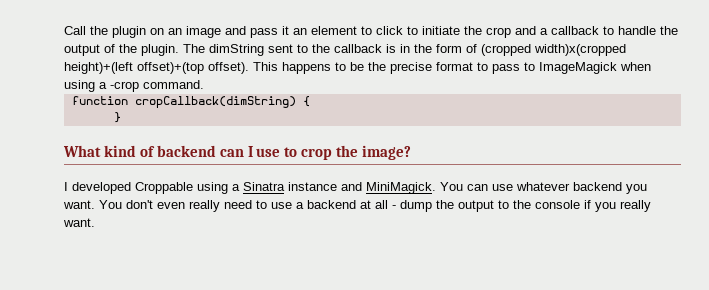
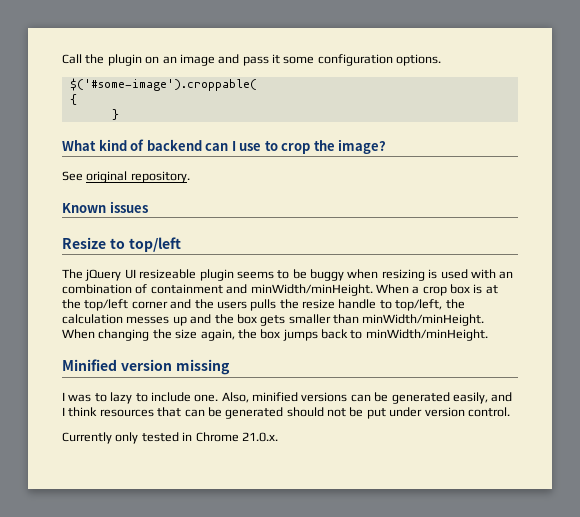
- Call the plugin on an image and pass it an element to click to initiate the crop and a callback to handle the output of the plugin. The dimString sent to the callback is in the form of (cropped width)x(cropped height)+(left offset)+(top offset). This happens to be the precise format to pass to ImageMagick when using a -crop command.
- function cropCallback(dimString) {
+ Call the plugin on an image and pass it some configuration options.
+ $('#some-image').croppable(
+ {
- I developed Croppable using a Sinatra instance and MiniMagick. You can use whatever backend you want. You don't even really need to use a backend at all - dump the output to the console if you really want.
+ See original repository.
+ Known issues
+ Resize to top/left
+ The jQuery UI resizeable plugin seems to be buggy when resizing is used with an combination of containment and minWidth/minHeight. When a crop box is at the top/left corner and the users pulls the resize handle to top/left, the calculation messes up and the box gets smaller than minWidth/minHeight. When changing the size again, the box jumps back to minWidth/minHeight.
+ Minified version missing
+ I was to lazy to include one. Also, minified versions can be generated easily, and I think resources that can be generated should not be put under version control.
+ Currently only tested in Chrome 21.0.x.

